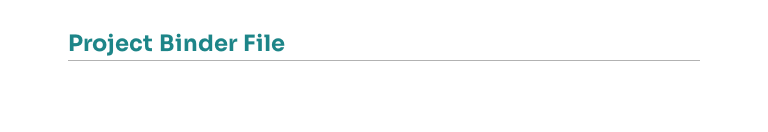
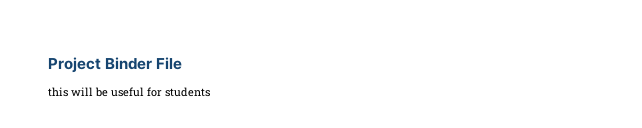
+ this will be useful for students

